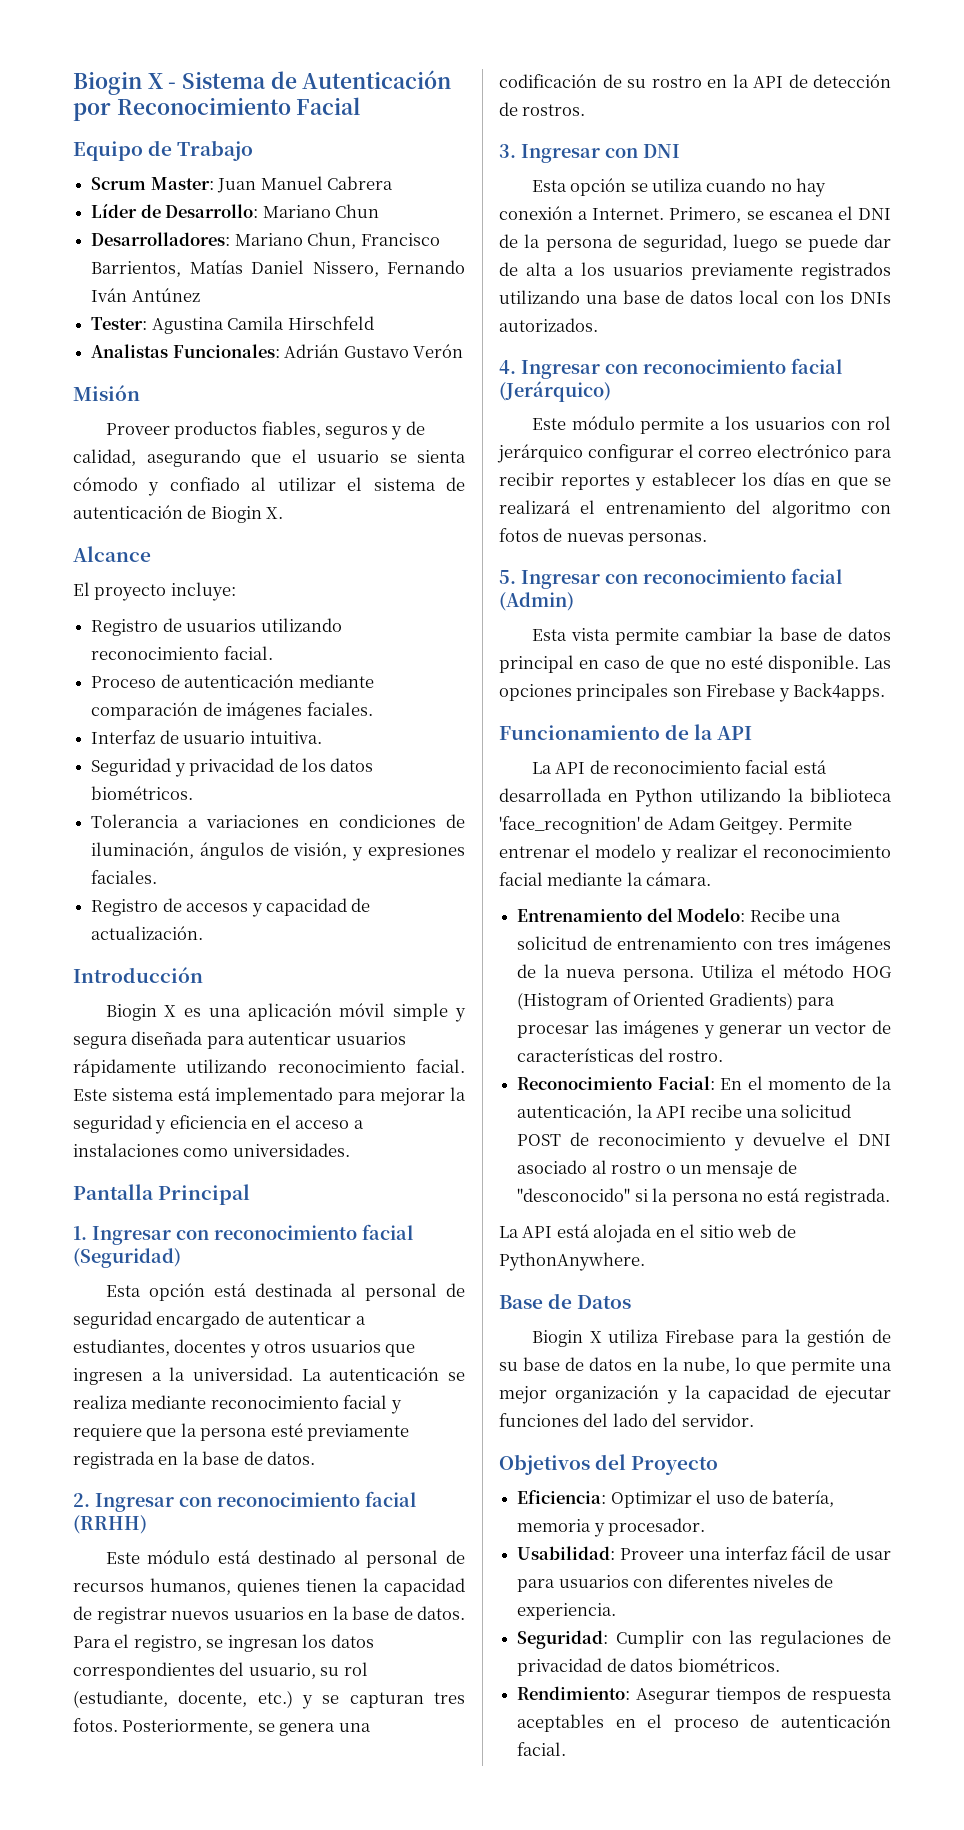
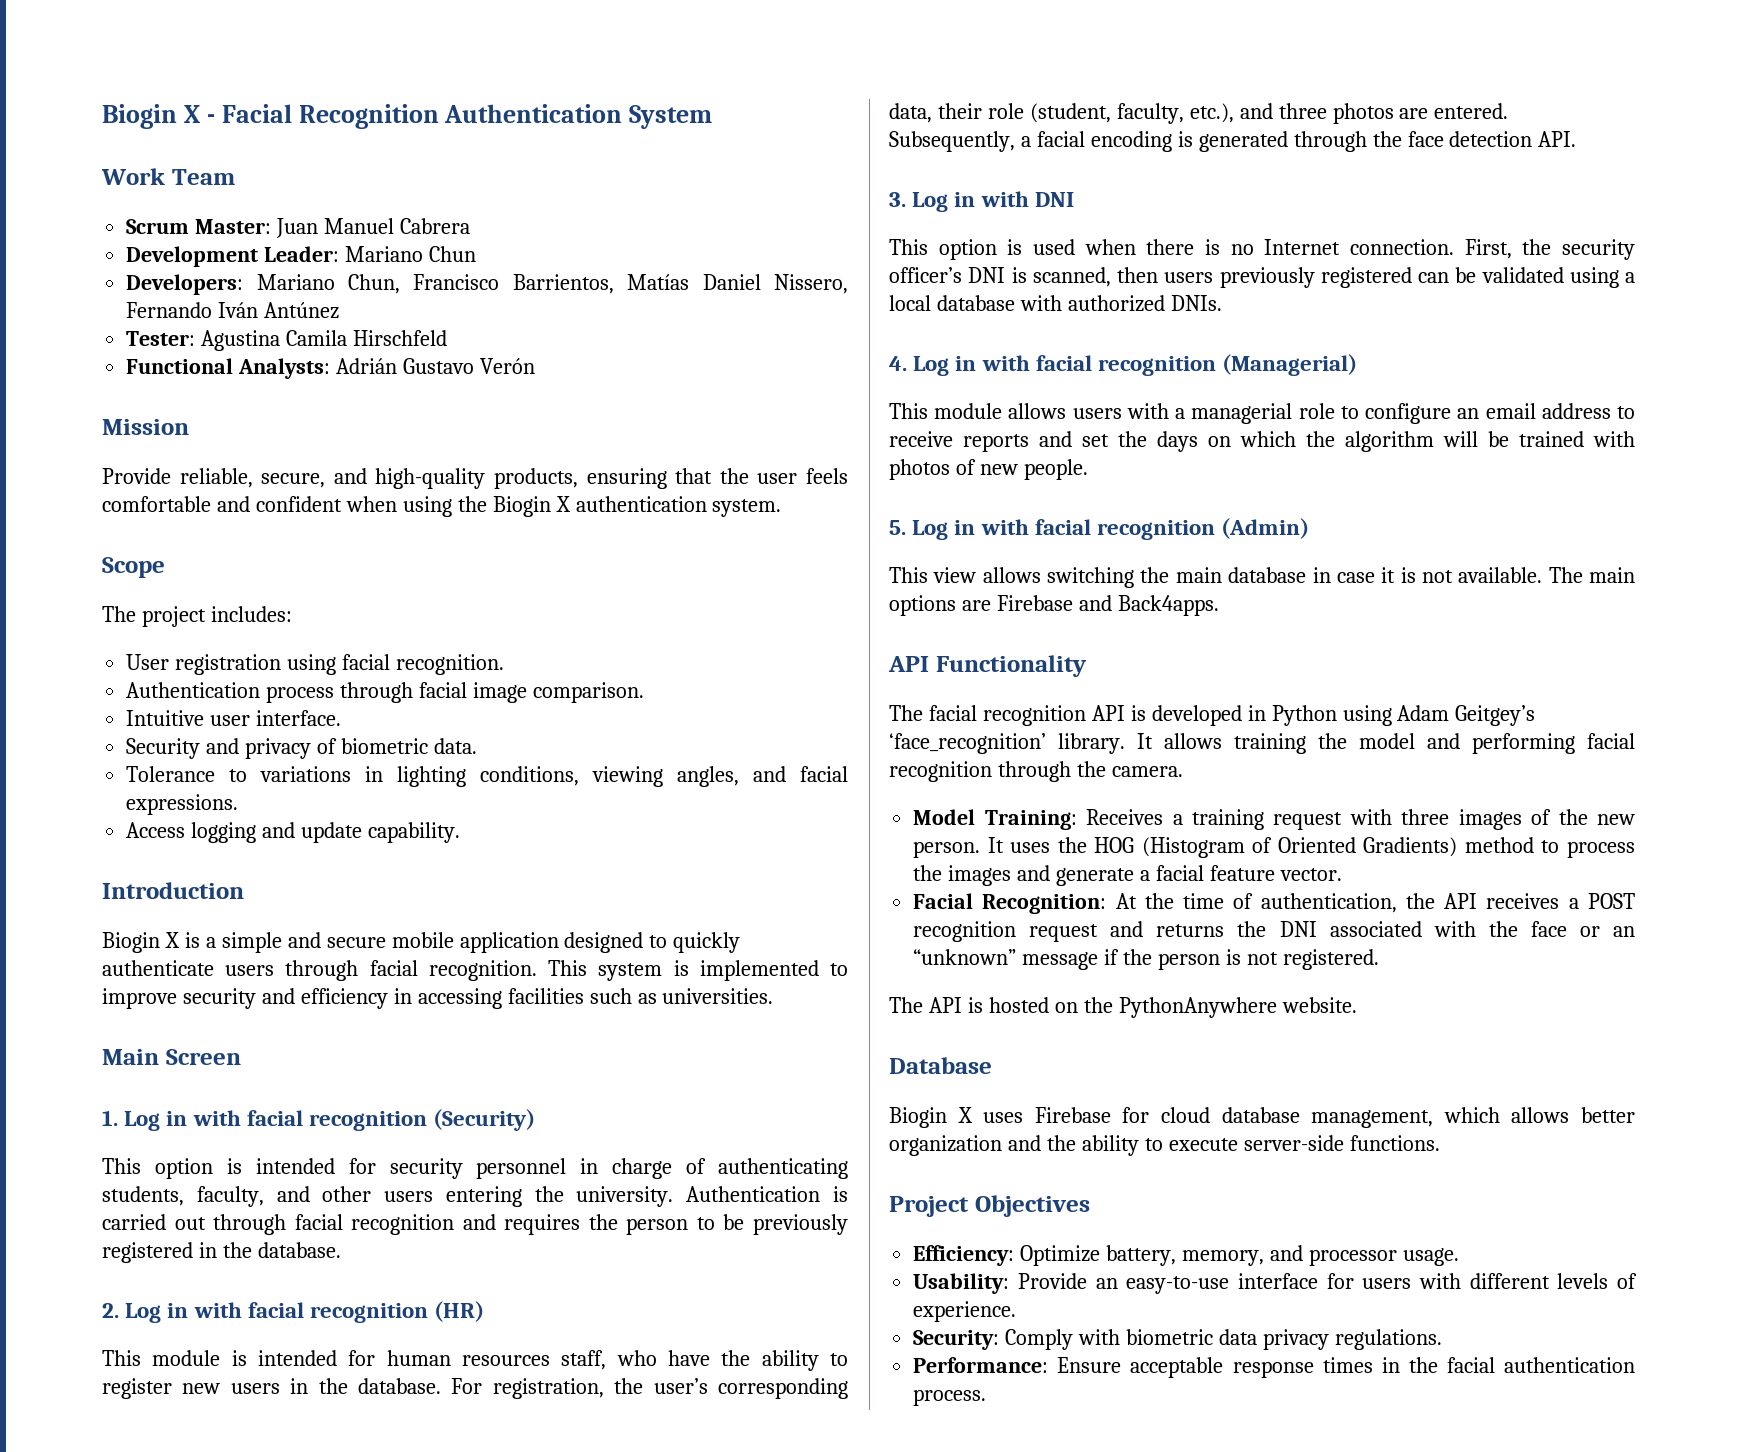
- Biogin X - Sistema de Autenticación por Reconocimiento Facial
- Equipo de Trabajo
+ Biogin X - Facial Recognition Authentication System
+ Work Team
- Líder de Desarrollo: Mariano Chun
+ Development Leader: Mariano Chun
- Desarrolladores: Mariano Chun, Francisco Barrientos, Matías Daniel Nissero, Fernando Iván Antúnez
+ Developers: Mariano Chun, Francisco Barrientos, Matías Daniel Nissero, Fernando Iván Antúnez
- Analistas Funcionales: Adrián Gustavo Verón
+ Functional Analysts: Adrián Gustavo Verón
- Misión
- Proveer productos fiables, seguros y de calidad, asegurando que el usuario se sienta cómodo y confiado al utilizar el sistema de autenticación de Biogin X.
- Alcance
- El proyecto incluye:
- Registro de usuarios utilizando reconocimiento facial.
- Proceso de autenticación mediante comparación de imágenes faciales.
- Interfaz de usuario intuitiva.
- Seguridad y privacidad de los datos biométricos.
- Tolerancia a variaciones en condiciones de iluminación, ángulos de visión, y expresiones faciales.
- Registro de accesos y capacidad de actualización.
- Introducción
- Biogin X es una aplicación móvil simple y segura diseñada para autenticar usuarios rápidamente utilizando reconocimiento facial. Este sistema está implementado para mejorar la seguridad y eficiencia en el acceso a instalaciones como universidades.
- Pantalla Principal
- 1. Ingresar con reconocimiento facial (Seguridad)
- Esta opción está destinada al personal de seguridad encargado de autenticar a estudiantes, docentes y otros usuarios que ingresen a la universidad. La autenticación se realiza mediante reconocimiento facial y requiere que la persona esté previamente registrada en la base de datos.
- 2. Ingresar con reconocimiento facial (RRHH)
- Este módulo está destinado al personal de recursos humanos, quienes tienen la capacidad de registrar nuevos usuarios en la base de datos. Para el registro, se ingresan los datos correspondientes del usuario, su rol (estudiante, docente, etc.) y se capturan tres fotos. Posteriormente, se genera una codificación de su rostro en la API de detección de rostros.
- 3. Ingresar con DNI
- Esta opción se utiliza cuando no hay conexión a Internet. Primero, se escanea el DNI de la persona de seguridad, luego se puede dar de alta a los usuarios previamente registrados utilizando una base de datos local con los DNIs autorizados.
- 4. Ingresar con reconocimiento facial (Jerárquico)
- Este módulo permite a los usuarios con rol jerárquico configurar el correo electrónico para recibir reportes y establecer los días en que se realizará el entrenamiento del algoritmo con fotos de nuevas personas.
- 5. Ingresar con reconocimiento facial (Admin)
- Esta vista permite cambiar la base de datos principal en caso de que no esté disponible. Las opciones principales son Firebase y Back4apps.
- Funcionamiento de la API
- La API de reconocimiento facial está desarrollada en Python utilizando la biblioteca 'face_recognition' de Adam Geitgey. Permite entrenar el modelo y realizar el reconocimiento facial mediante la cámara.
- Entrenamiento del Modelo: Recibe una solicitud de entrenamiento con tres imágenes de la nueva persona. Utiliza el método HOG (Histogram of Oriented Gradients) para procesar las imágenes y generar un vector de características del rostro.
- Reconocimiento Facial: En el momento de la autenticación, la API recibe una solicitud POST de reconocimiento y devuelve el DNI asociado al rostro o un mensaje de "desconocido" si la persona no está registrada.
- La API está alojada en el sitio web de PythonAnywhere.
- Base de Datos
- Biogin X utiliza Firebase para la gestión de su base de datos en la nube, lo que permite una mejor organización y la capacidad de ejecutar funciones del lado del servidor.
- Objetivos del Proyecto
- Eficiencia: Optimizar el uso de batería, memoria y procesador.
- Usabilidad: Proveer una interfaz fácil de usar para usuarios con diferentes niveles de experiencia.
- Seguridad: Cumplir con las regulaciones de privacidad de datos biométricos.
- Rendimiento: Asegurar tiempos de respuesta aceptables en el proceso de autenticación facial.
+ Mission
+ Provide reliable, secure, and high-quality products, ensuring that the user feels comfortable and confident when using the Biogin X authentication system.
+ Scope
+ The project includes:
+ User registration using facial recognition.
+ Authentication process through facial image comparison.
+ Intuitive user interface.
+ Security and privacy of biometric data.
+ Tolerance to variations in lighting conditions, viewing angles, and facial expressions.
+ Access logging and update capability.
+ Introduction
+ Biogin X is a simple and secure mobile application designed to quickly authenticate users through facial recognition. This system is implemented to improve security and efficiency in accessing facilities such as universities.
+ Main Screen
+ 1. Log in with facial recognition (Security)
+ This option is intended for security personnel in charge of authenticating students, faculty, and other users entering the university. Authentication is carried out through facial recognition and requires the person to be previously registered in the database.
+ 2. Log in with facial recognition (HR)
+ This module is intended for human resources staff, who have the ability to register new users in the database. For registration, the user’s corresponding data, their role (student, faculty, etc.), and three photos are entered. Subsequently, a facial encoding is generated through the face detection API.
+ 3. Log in with DNI
+ This option is used when there is no Internet connection. First, the security officer’s DNI is scanned, then users previously registered can be validated using a local database with authorized DNIs.
+ 4. Log in with facial recognition (Managerial)
+ This module allows users with a managerial role to configure an email address to receive reports and set the days on which the algorithm will be trained with photos of new people.
+ 5. Log in with facial recognition (Admin)
+ This view allows switching the main database in case it is not available. The main options are Firebase and Back4apps.
+ API Functionality
+ The facial recognition API is developed in Python using Adam Geitgey’s ‘face_recognition’ library. It allows training the model and performing facial recognition through the camera.
+ Model Training: Receives a training request with three images of the new person. It uses the HOG (Histogram of Oriented Gradients) method to process the images and generate a facial feature vector.
+ Facial Recognition: At the time of authentication, the API receives a POST recognition request and returns the DNI associated with the face or an “unknown” message if the person is not registered.
+ The API is hosted on the PythonAnywhere website.
+ Database
+ Biogin X uses Firebase for cloud database management, which allows better organization and the ability to execute server-side functions.
+ Project Objectives
+ Efficiency: Optimize battery, memory, and processor usage.
+ Usability: Provide an easy-to-use interface for users with different levels of experience.
+ Security: Comply with biometric data privacy regulations.
+ Performance: Ensure acceptable response times in the facial authentication process.

